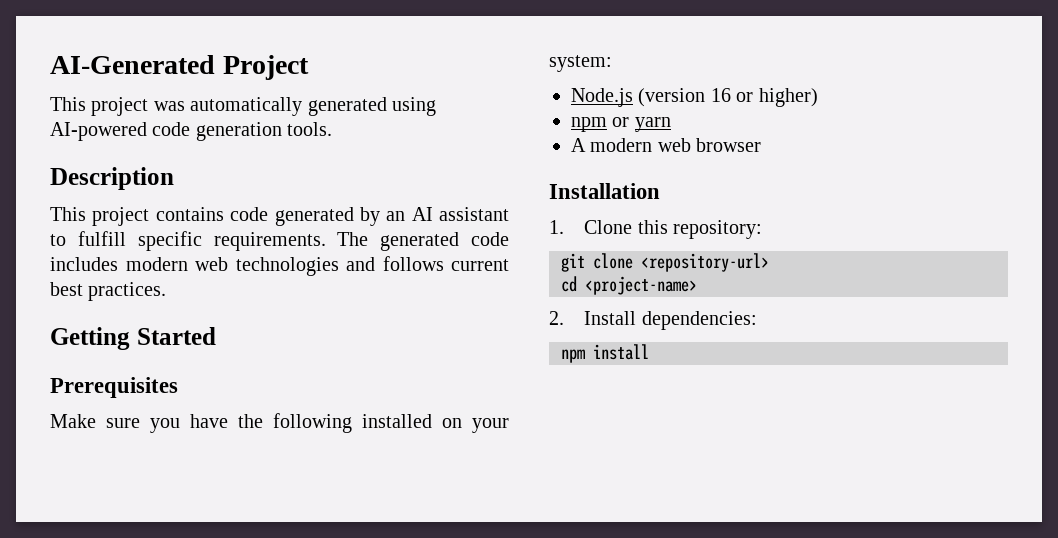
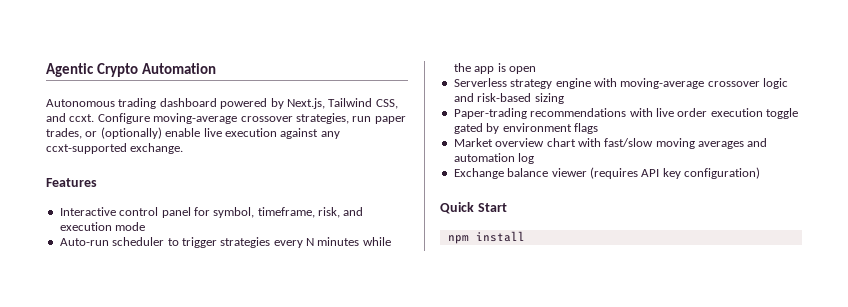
- AI-Generated Project
- This project was automatically generated using AI-powered code generation tools.
- Description
- This project contains code generated by an AI assistant to fulfill specific requirements. The generated code includes modern web technologies and follows current best practices.
- Getting Started
- Prerequisites
- Make sure you have the following installed on your system:
- Node.js (version 16 or higher)
- npm or yarn
- A modern web browser
- Installation
- 1. Clone this repository:
- git clone <repository-url>
- cd <project-name>
- 2. Install dependencies:
+ Agentic Crypto Automation
+ Autonomous trading dashboard powered by Next.js, Tailwind CSS, and ccxt. Configure moving-average crossover strategies, run paper trades, or (optionally) enable live execution against any ccxt-supported exchange.
+ Features
+ Interactive control panel for symbol, timeframe, risk, and execution mode
+ Auto-run scheduler to trigger strategies every N minutes while the app is open
+ Serverless strategy engine with moving-average crossover logic and risk-based sizing
+ Paper-trading recommendations with live order execution toggle gated by environment flags
+ Market overview chart with fast/slow moving averages and automation log
+ Exchange balance viewer (requires API key configuration)
+ Quick Start

